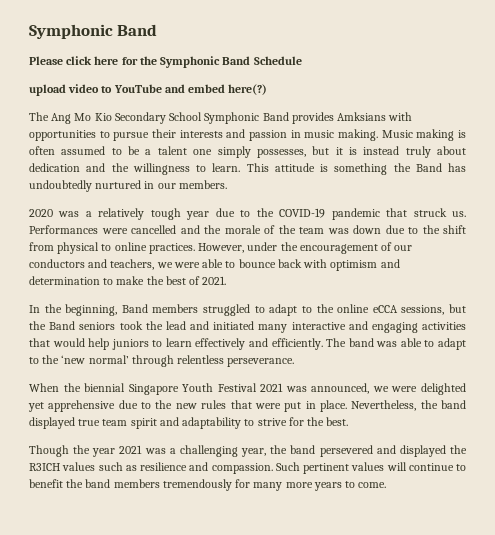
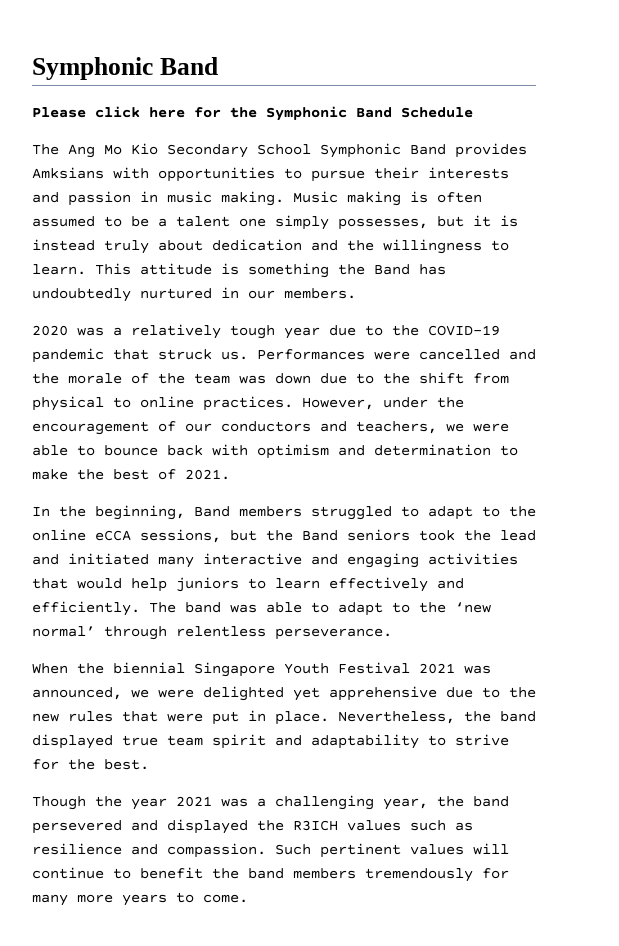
- upload video to YouTube and embed here(?)

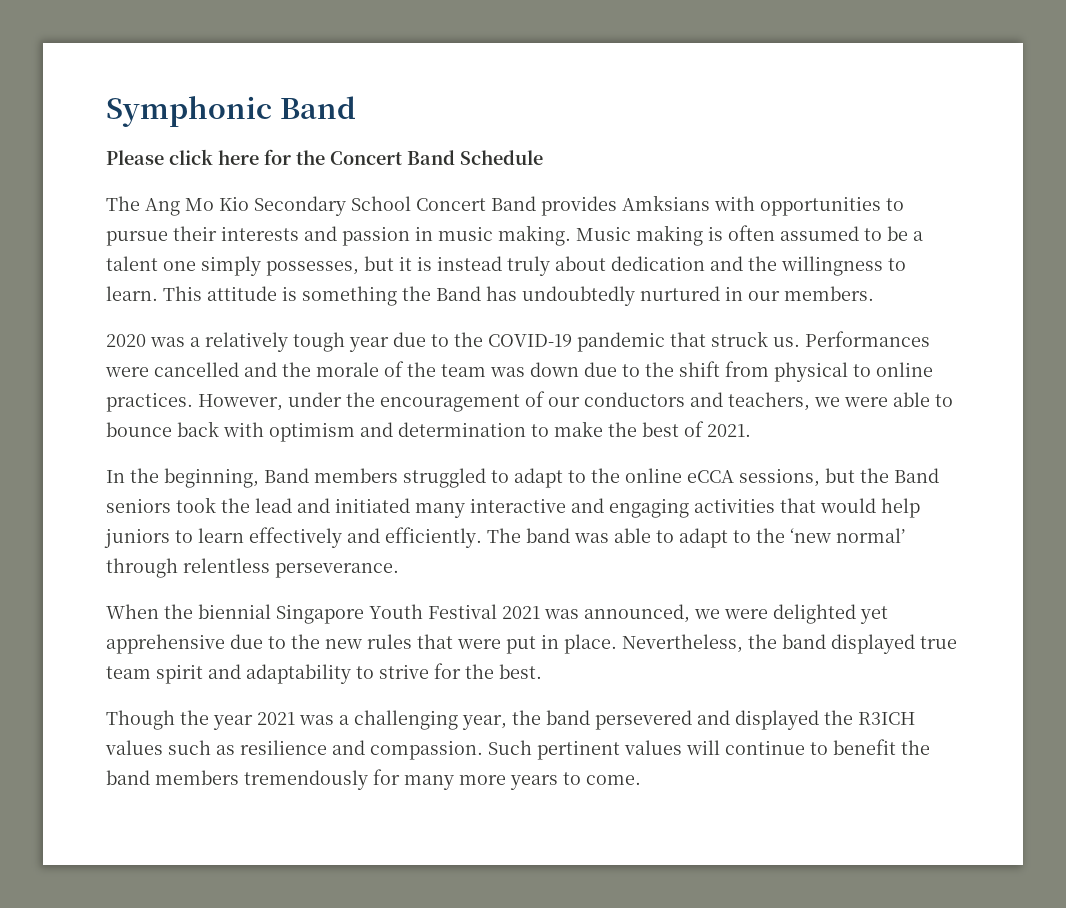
- Please click here for the Symphonic Band Schedule
+ Please click here for the Concert Band Schedule
- The Ang Mo Kio Secondary School Symphonic Band provides Amksians with opportunities to pursue their interests and passion in music making.
+ The Ang Mo Kio Secondary School Concert Band provides Amksians with opportunities to pursue their interests and passion in music making.

